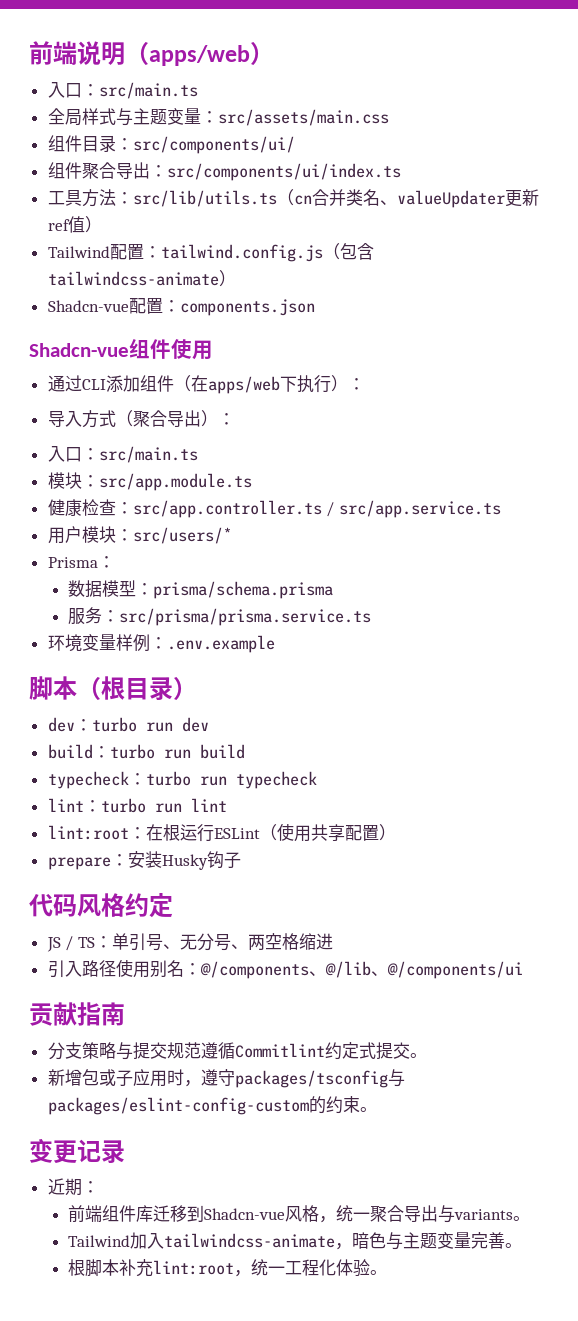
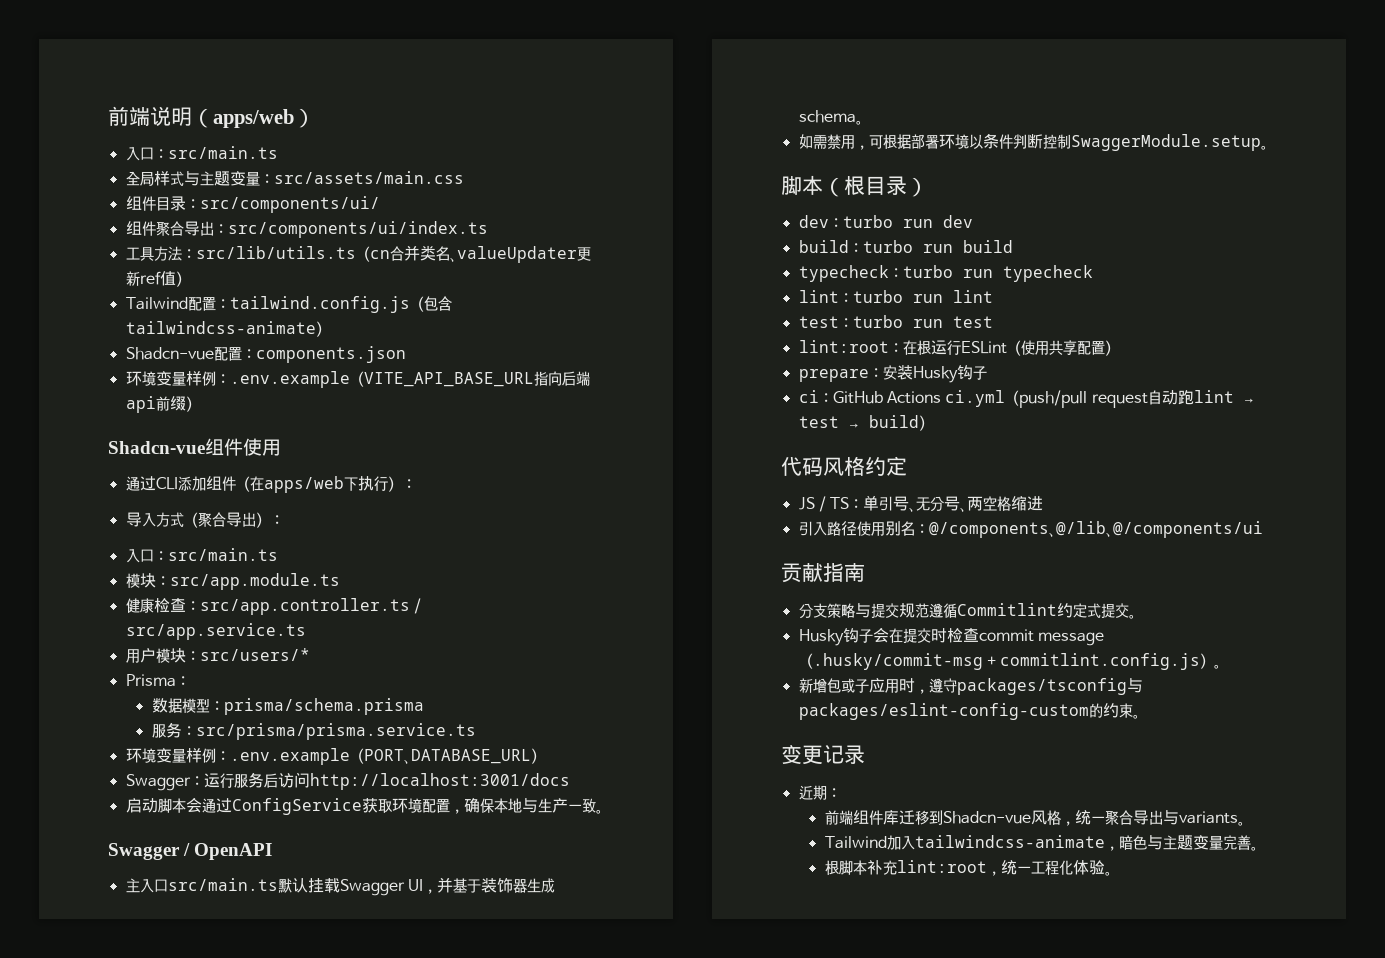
+ 环境变量样例：.env.example（VITE_API_BASE_URL指向后端api前缀）
- 环境变量样例：.env.example
+ 环境变量样例：.env.example（PORT、DATABASE_URL）
+ Swagger：运行服务后访问http://localhost:3001/docs
+ 启动脚本会通过ConfigService获取环境配置，确保本地与生产一致。
+ Swagger / OpenAPI
+ 主入口src/main.ts默认挂载Swagger UI，并基于装饰器生成schema。
+ 如需禁用，可根据部署环境以条件判断控制SwaggerModule.setup。
+ test：turbo run test
+ ci：GitHub Actions ci.yml（push/pull request自动跑lint → test → build）
+ Husky钩子会在提交时检查commit message（.husky/commit-msg + commitlint.config.js）。

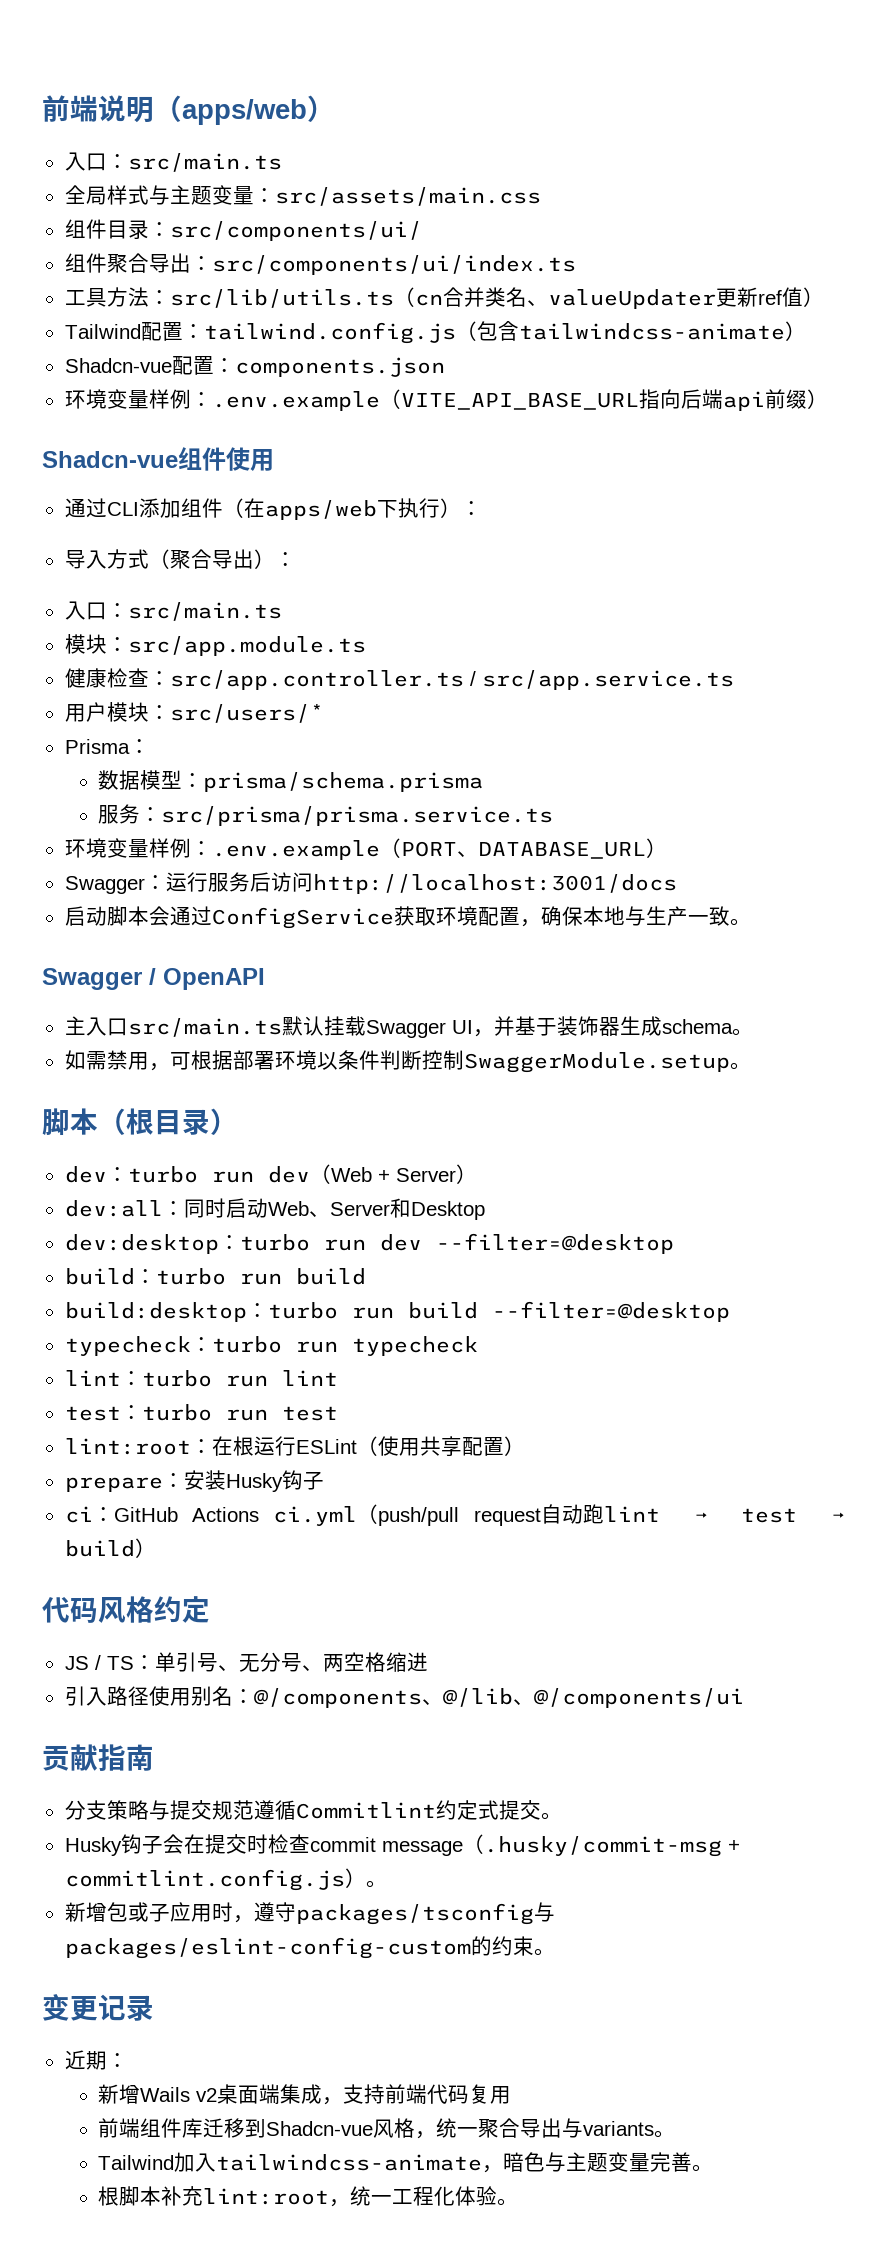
- dev：turbo run dev
+ dev：turbo run dev（Web + Server）
+ dev:all：同时启动Web、Server和Desktop
+ dev:desktop：turbo run dev --filter=@desktop
+ build:desktop：turbo run build --filter=@desktop
+ 新增Wails v2桌面端集成，支持前端代码复用

